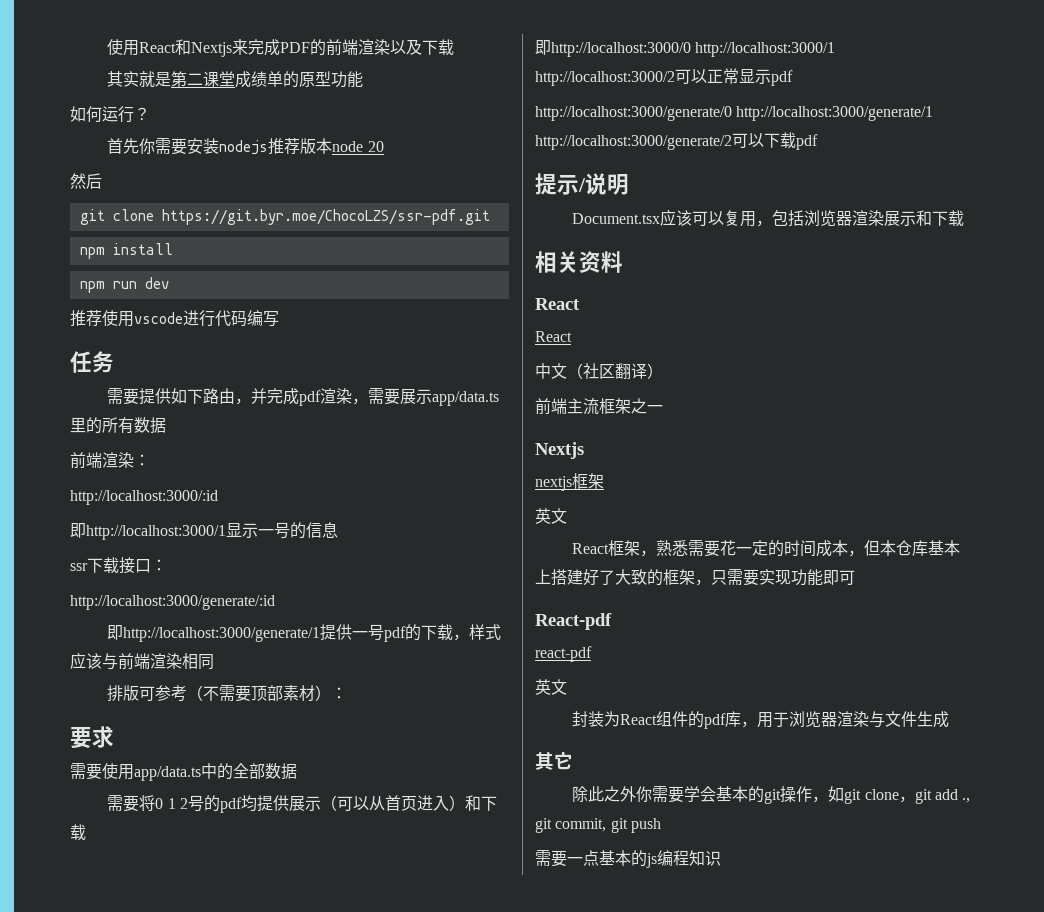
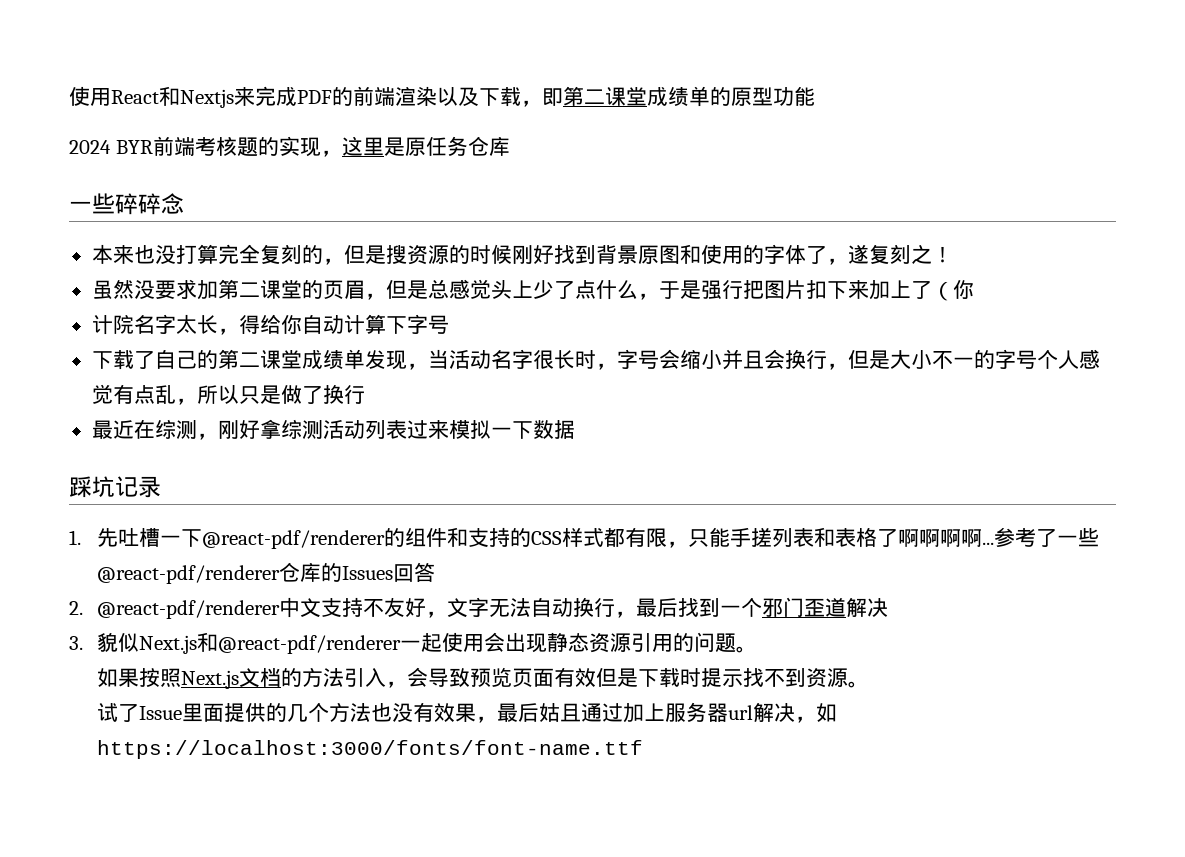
- 使用React和Nextjs来完成PDF的前端渲染以及下载
- 其实就是第二课堂成绩单的原型功能
+ 使用React和Nextjs来完成PDF的前端渲染以及下载，即第二课堂成绩单的原型功能
- 如何运行？
- 首先你需要安装nodejs推荐版本node 20
- 然后
- git clone https://git.byr.moe/ChocoLZS/ssr-pdf.git
- npm install
- npm run dev
- 推荐使用vscode进行代码编写
- 任务
- 需要提供如下路由，并完成pdf渲染，需要展示app/data.ts里的所有数据
- 前端渲染：
- http://localhost:3000/:id
- 即http://localhost:3000/1显示一号的信息
- ssr下载接口：
- http://localhost:3000/generate/:id
- 即http://localhost:3000/generate/1提供一号pdf的下载，样式应该与前端渲染相同
- 排版可参考（不需要顶部素材）：
- 要求
- 需要使用app/data.ts中的全部数据
- 需要将0 1 2号的pdf均提供展示（可以从首页进入）和下载
- 即http://localhost:3000/0 http://localhost:3000/1 http://localhost:3000/2可以正常显示pdf
- http://localhost:3000/generate/0 http://localhost:3000/generate/1 http://localhost:3000/generate/2可以下载pdf
- 提示/说明
- Document.tsx应该可以复用，包括浏览器渲染展示和下载
- 相关资料
- React
- React
- 中文（社区翻译）
- 前端主流框架之一
- Nextjs
- nextjs框架
- 英文
- React框架，熟悉需要花一定的时间成本，但本仓库基本上搭建好了大致的框架，只需要实现功能即可
- React-pdf
- react-pdf
- 英文
- 封装为React组件的pdf库，用于浏览器渲染与文件生成
- 其它
- 除此之外你需要学会基本的git操作，如git clone，git add ., git commit, git push
- 需要一点基本的js编程知识
+ 2024 BYR前端考核题的实现，这里是原任务仓库
+ 一些碎碎念
+ 本来也没打算完全复刻的，但是搜资源的时候刚好找到背景原图和使用的字体了，遂复刻之！
+ 虽然没要求加第二课堂的页眉，但是总感觉头上少了点什么，于是强行把图片扣下来加上了（你
+ 计院名字太长，得给你自动计算下字号
+ 下载了自己的第二课堂成绩单发现，当活动名字很长时，字号会缩小并且会换行，但是大小不一的字号个人感觉有点乱，所以只是做了换行
+ 最近在综测，刚好拿综测活动列表过来模拟一下数据
+ 踩坑记录
+ 1.先吐槽一下@react-pdf/renderer的组件和支持的CSS样式都有限，只能手搓列表和表格了啊啊啊啊...参考了一些@react-pdf/renderer仓库的Issues回答
+ 2. @react-pdf/renderer中文支持不友好，文字无法自动换行，最后找到一个邪门歪道解决
+ 3.貌似Next.js和@react-pdf/renderer一起使用会出现静态资源引用的问题。
+ 如果按照Next.js文档的方法引入，会导致预览页面有效但是下载时提示找不到资源。
+ 试了Issue里面提供的几个方法也没有效果，最后姑且通过加上服务器url解决，如https://localhost:3000/fonts/font-name.ttf

